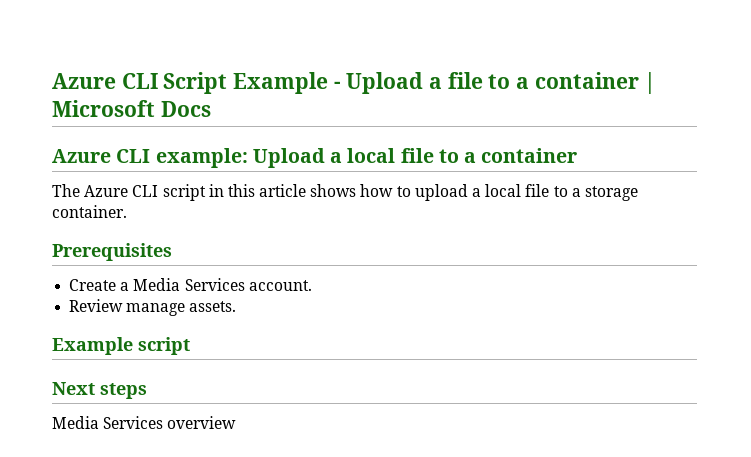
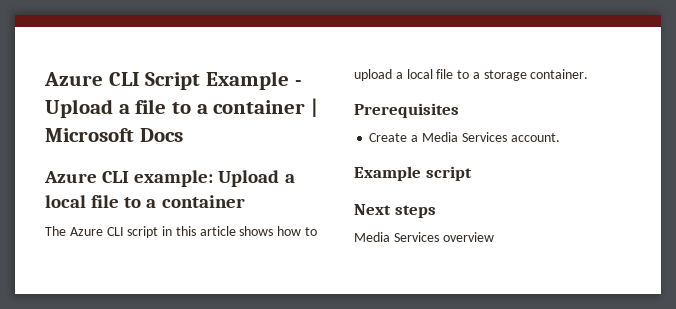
- Review manage assets.

